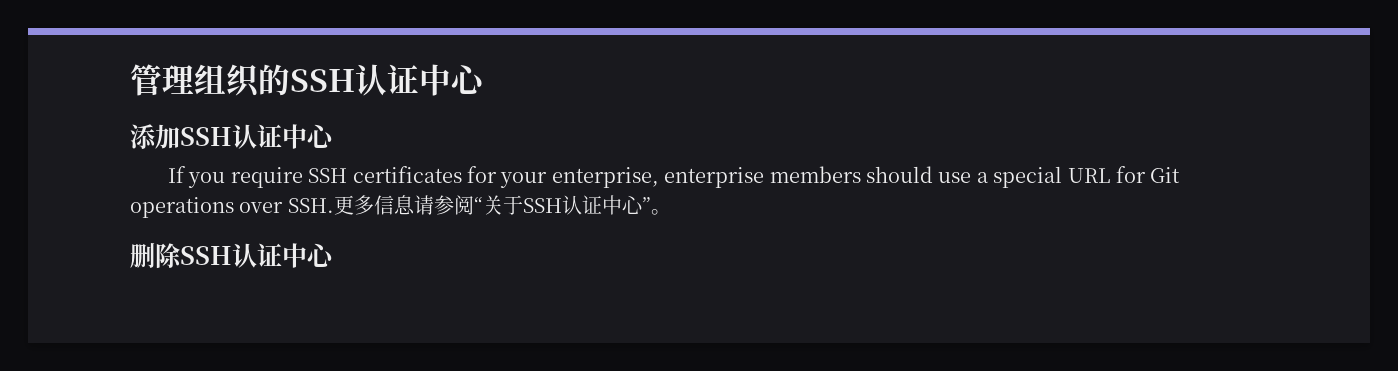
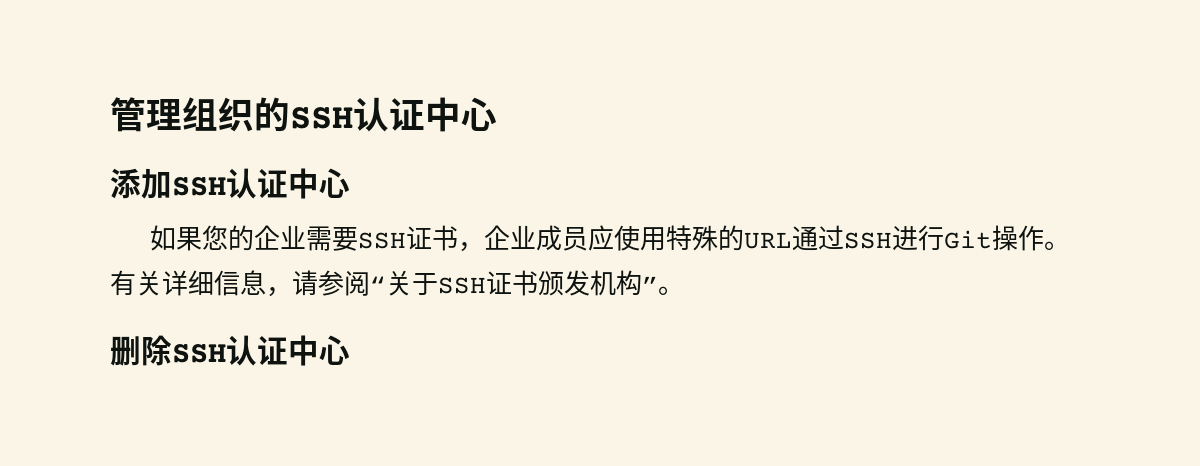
- If you require SSH certificates for your enterprise, enterprise members should use a special URL for Git operations over SSH.更多信息请参阅“关于SSH认证中心”。
+ 如果您的企业需要SSH证书，企业成员应使用特殊的URL通过SSH进行Git操作。有关详细信息，请参阅“关于SSH证书颁发机构”。

